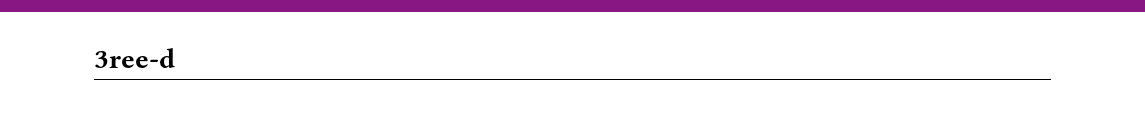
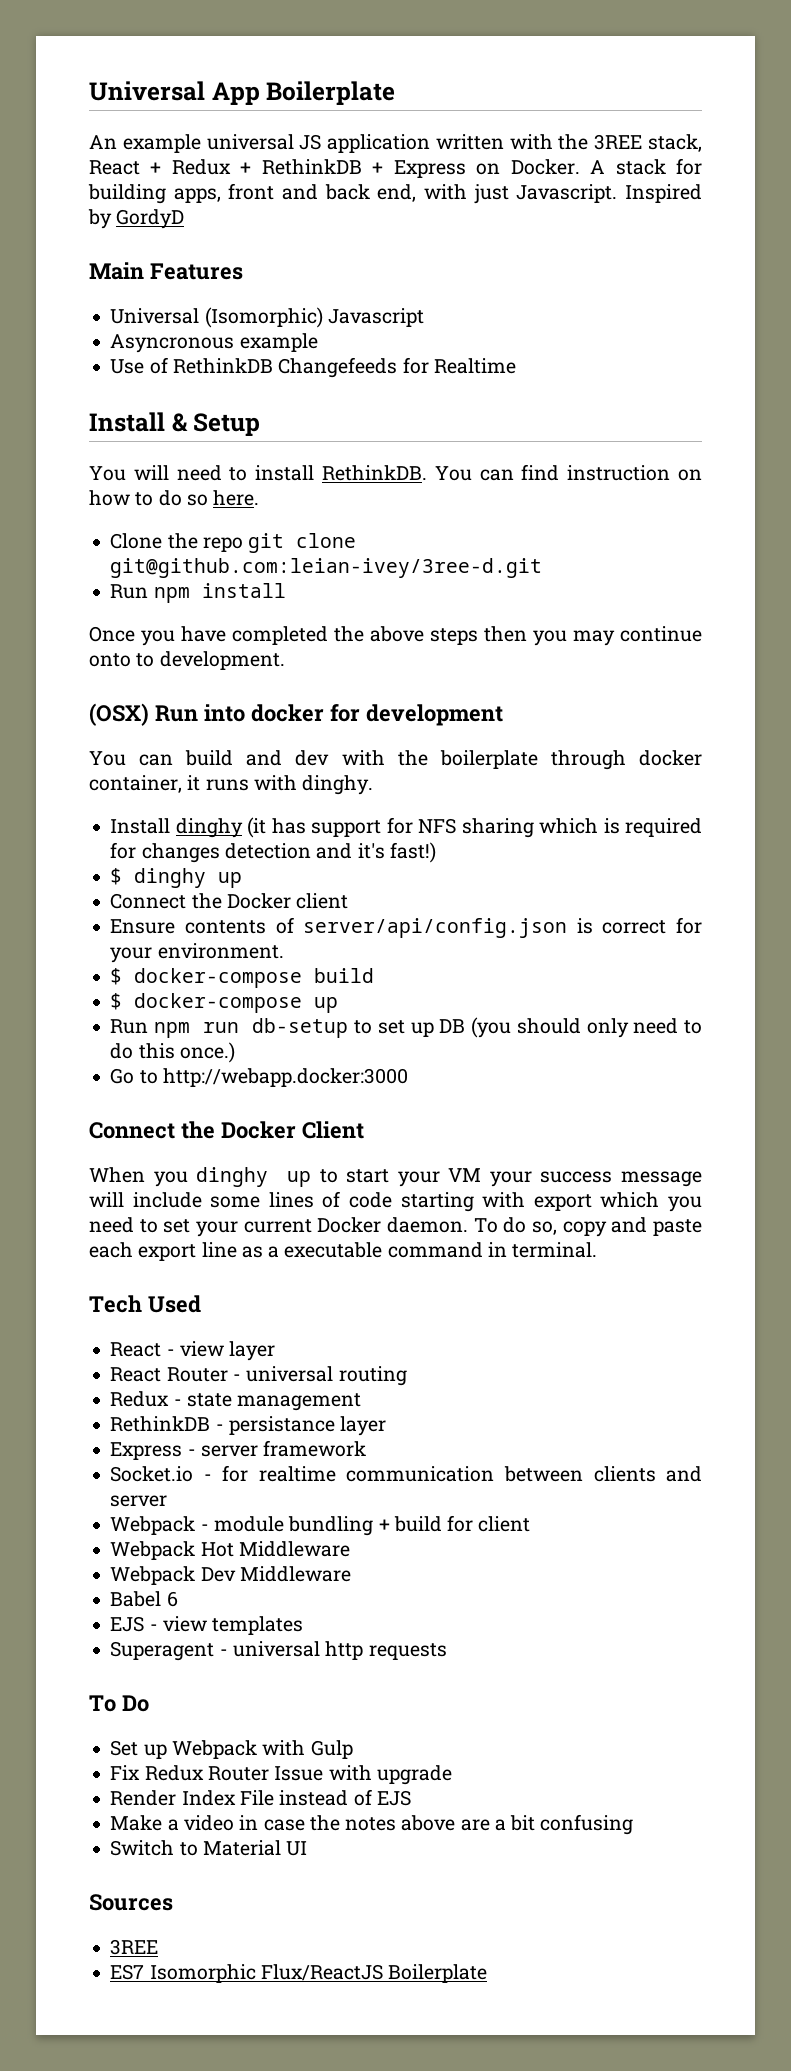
- 3ree-d
+ Universal App Boilerplate
+ An example universal JS application written with the 3REE stack, React + Redux + RethinkDB + Express on Docker. A stack for building apps, front and back end, with just Javascript. Inspired by GordyD
+ Main Features
+ Universal (Isomorphic) Javascript
+ Asyncronous example
+ Use of RethinkDB Changefeeds for Realtime
+ Install & Setup
+ You will need to install RethinkDB. You can find instruction on how to do so here.
+ Clone the repo git clone git@github.com:leian-ivey/3ree-d.git
+ Run npm install
+ Once you have completed the above steps then you may continue onto to development.
+ (OSX) Run into docker for development
+ You can build and dev with the boilerplate through docker container, it runs with dinghy.
+ Install dinghy (it has support for NFS sharing which is required for changes detection and it's fast!)
+ $ dinghy up
+ Connect the Docker client
+ Ensure contents of server/api/config.json is correct for your environment.
+ $ docker-compose build
+ $ docker-compose up
+ Run npm run db-setup to set up DB (you should only need to do this once.)
+ Go to http://webapp.docker:3000
+ Connect the Docker Client
+ When you dinghy up to start your VM your success message will include some lines of code starting with export which you need to set your current Docker daemon. To do so, copy and paste each export line as a executable command in terminal.
+ Tech Used
+ React - view layer
+ React Router - universal routing
+ Redux - state management
+ RethinkDB - persistance layer
+ Express - server framework
+ Socket.io - for realtime communication between clients and server
+ Webpack - module bundling + build for client
+ Webpack Hot Middleware
+ Webpack Dev Middleware
+ Babel 6
+ EJS - view templates
+ Superagent - universal http requests
+ To Do
+ Set up Webpack with Gulp
+ Fix Redux Router Issue with upgrade
+ Render Index File instead of EJS
+ Make a video in case the notes above are a bit confusing
+ Switch to Material UI
+ Sources
+ 3REE
+ ES7 Isomorphic Flux/ReactJS Boilerplate

